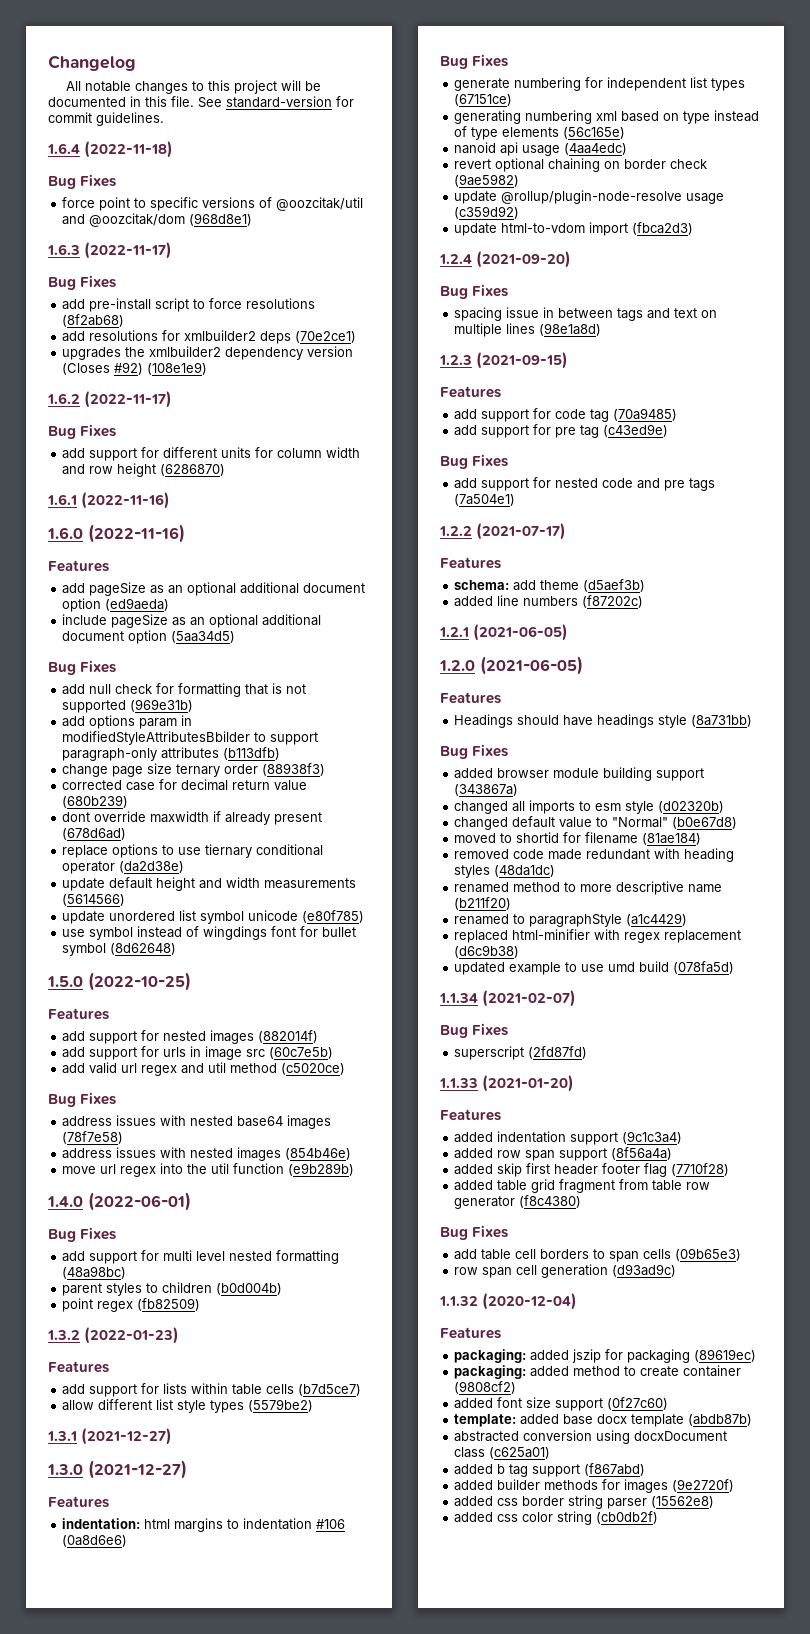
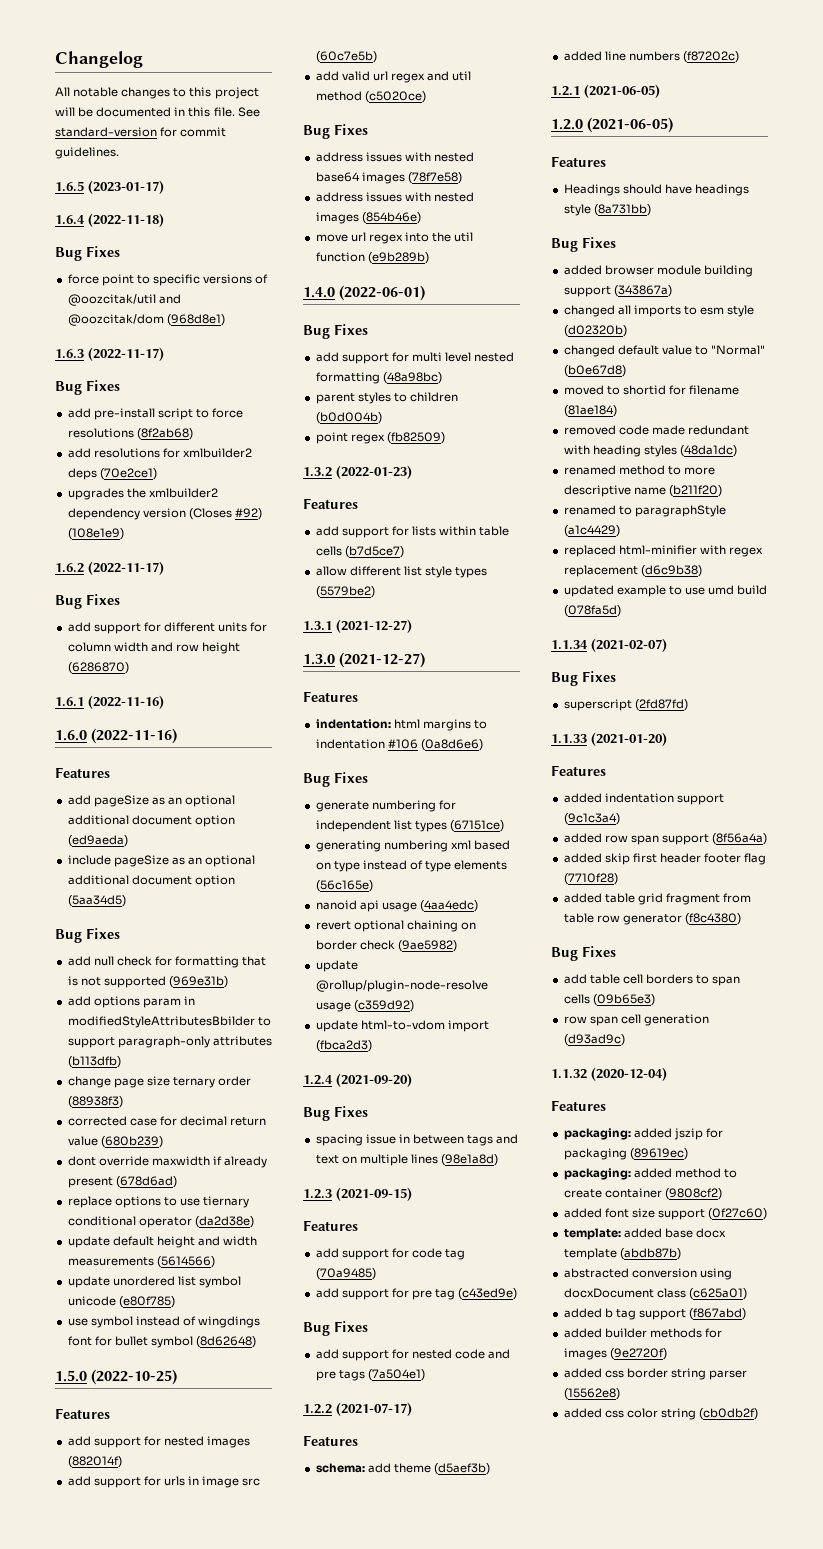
+ 1.6.5 (2023-01-17)

